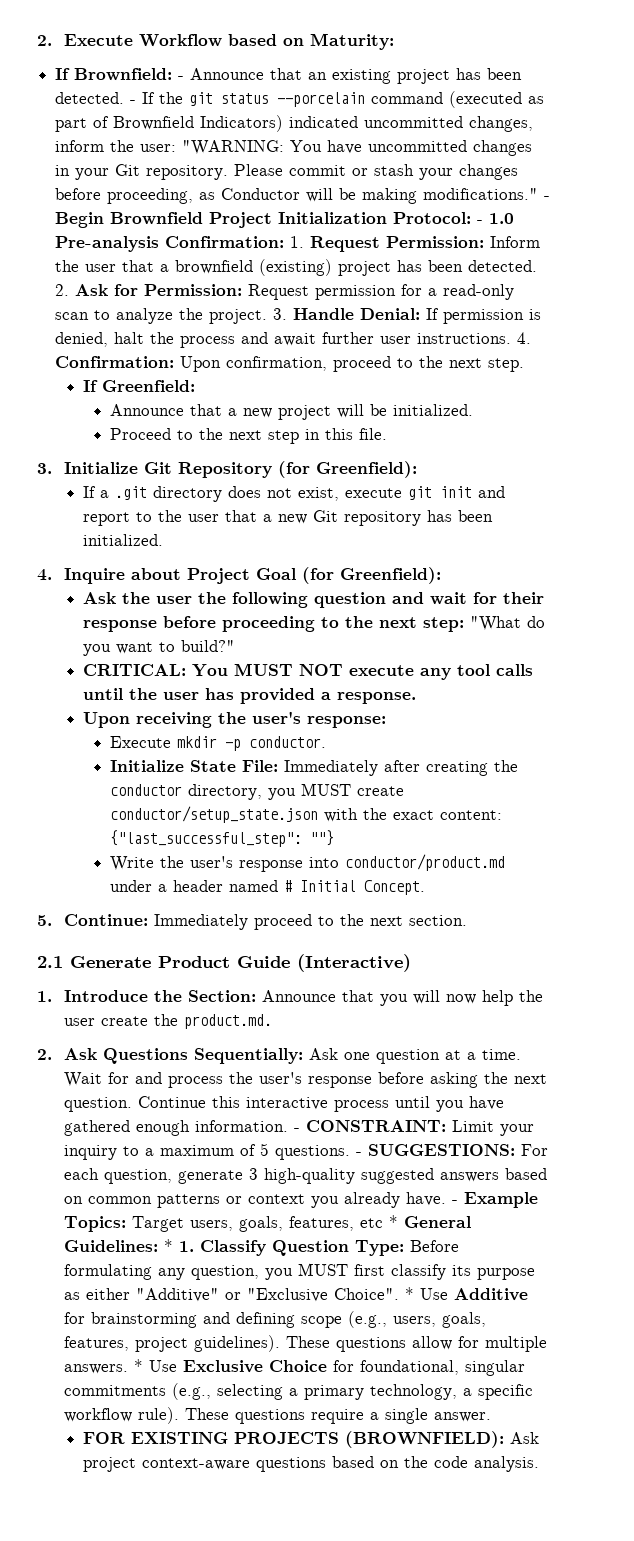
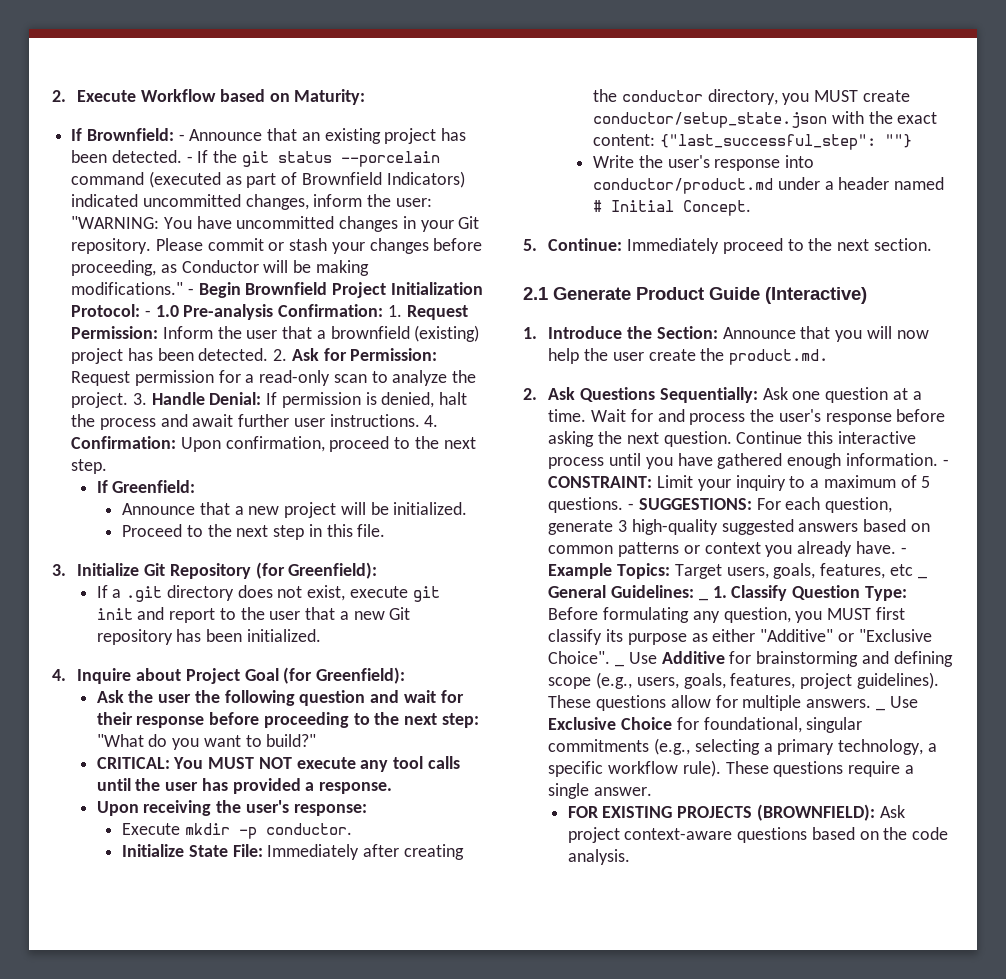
- - Example Topics: Target users, goals, features, etc * General Guidelines: * 1. Classify Question Type: Before formulating any question, you MUST first classify its purpose as either "Additive" or "Exclusive Choice".
+ - Example Topics: Target users, goals, features, etc _ General Guidelines: _ 1. Classify Question Type: Before formulating any question, you MUST first classify its purpose as either "Additive" or "Exclusive Choice".
- * Use Additive for brainstorming and defining scope (e.g., users, goals, features, project guidelines).
+ _ Use Additive for brainstorming and defining scope (e.g., users, goals, features, project guidelines).
- * Use Exclusive Choice for foundational, singular commitments (e.g., selecting a primary technology, a specific workflow rule).
+ _ Use Exclusive Choice for foundational, singular commitments (e.g., selecting a primary technology, a specific workflow rule).

